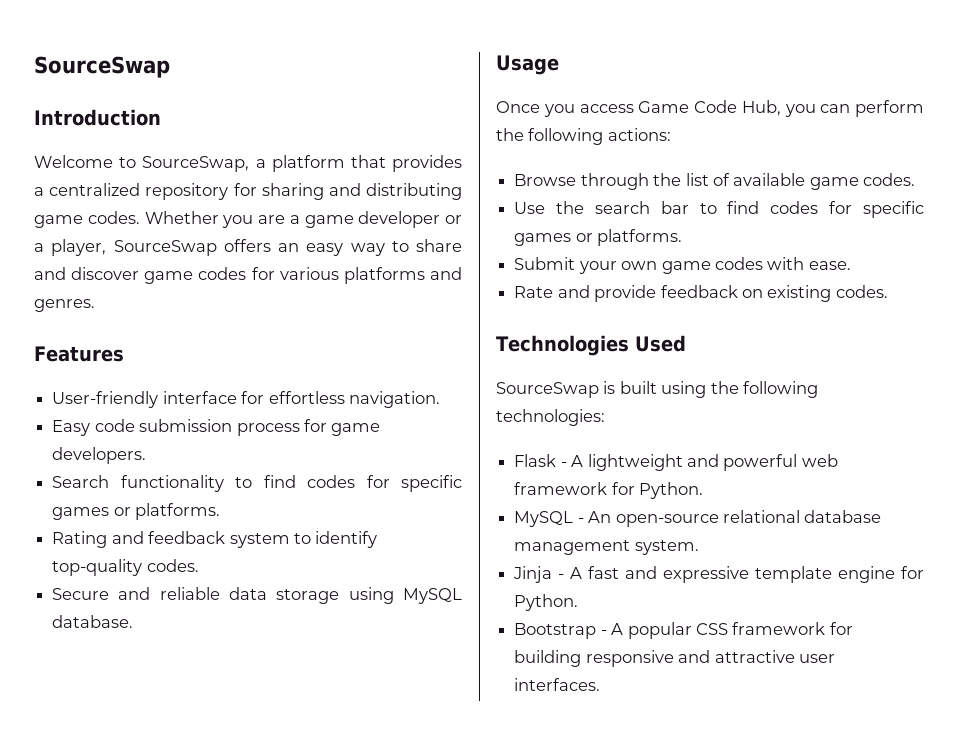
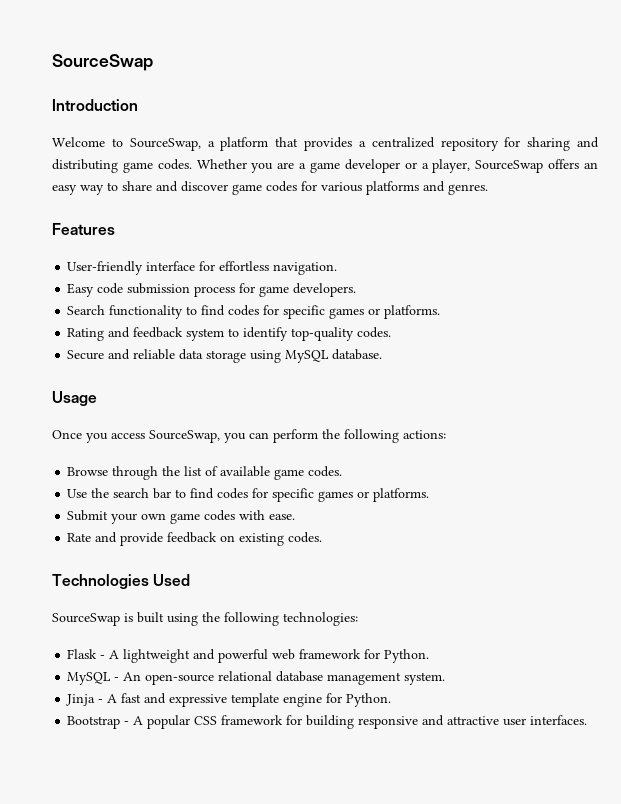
- Once you access Game Code Hub, you can perform the following actions:
+ Once you access SourceSwap, you can perform the following actions:

